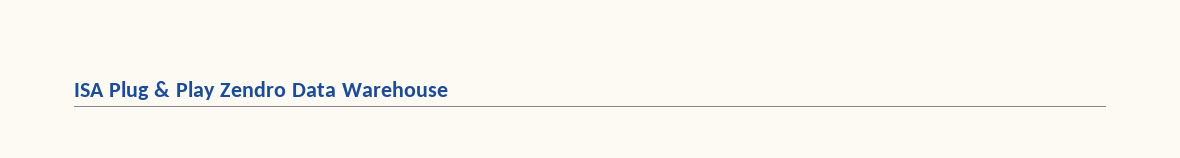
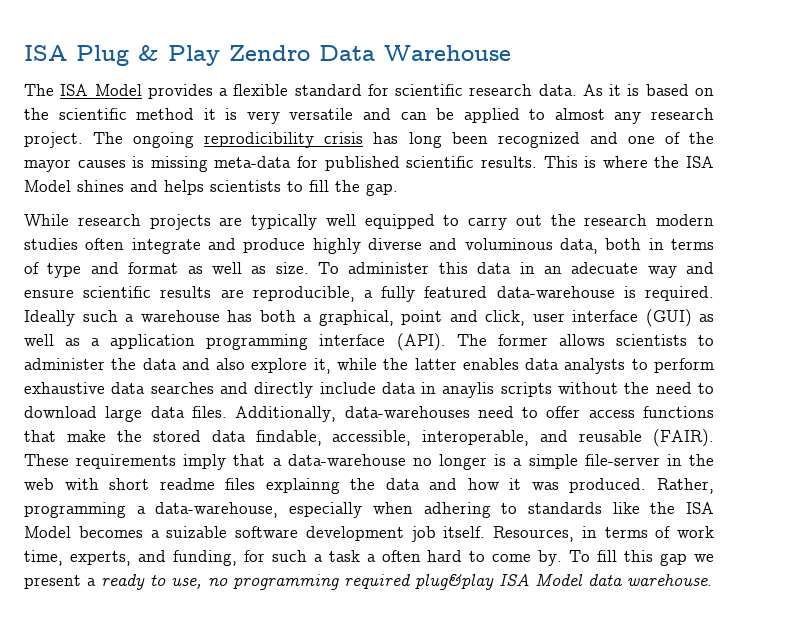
+ The ISA Model provides a flexible standard for scientific research data. As it is based on the scientific method it is very versatile and can be applied to almost any research project. The ongoing reprodicibility crisis has long been recognized and one of the mayor causes is missing meta-data for published scientific results. This is where the ISA Model shines and helps scientists to fill the gap.
+ While research projects are typically well equipped to carry out the research modern studies often integrate and produce highly diverse and voluminous data, both in terms of type and format as well as size. To administer this data in an adecuate way and ensure scientific results are reproducible, a fully featured data-warehouse is required. Ideally such a warehouse has both a graphical, point and click, user interface (GUI) as well as a application programming interface (API). The former allows scientists to administer the data and also explore it, while the latter enables data analysts to perform exhaustive data searches and directly include data in anaylis scripts without the need to download large data files. Additionally, data-warehouses need to offer access functions that make the stored data findable, accessible, interoperable, and reusable (FAIR). These requirements imply that a data-warehouse no longer is a simple file-server in the web with short readme files explainng the data and how it was produced. Rather, programming a data-warehouse, especially when adhering to standards like the ISA Model becomes a suizable software development job itself. Resources, in terms of work time, experts, and funding, for such a task a often hard to come by. To fill this gap we present a ready to use, no programming required plug&play ISA Model data warehouse.

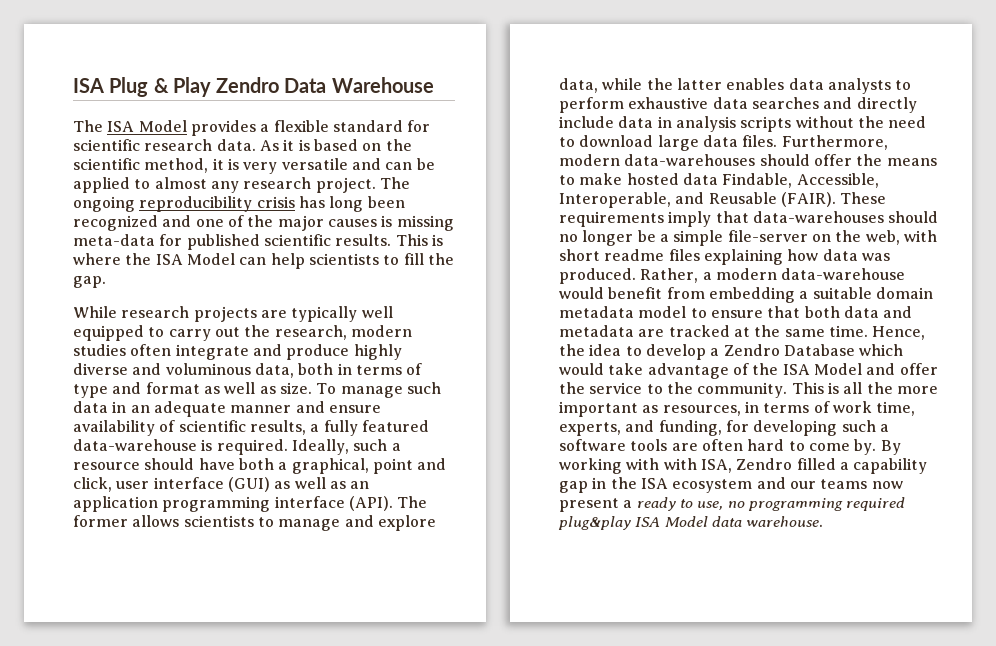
- As it is based on the scientific method it is very versatile and can be applied to almost any research project.
+ As it is based on the scientific method, it is very versatile and can be applied to almost any research project.
- The ongoing reprodicibility crisis has long been recognized and one of the mayor causes is missing meta-data for published scientific results.
+ The ongoing reproducibility crisis has long been recognized and one of the major causes is missing meta-data for published scientific results.
- This is where the ISA Model shines and helps scientists to fill the gap.
+ This is where the ISA Model can help scientists to fill the gap.
- While research projects are typically well equipped to carry out the research modern studies often integrate and produce highly diverse and voluminous data, both in terms of type and format as well as size.
+ While research projects are typically well equipped to carry out the research, modern studies often integrate and produce highly diverse and voluminous data, both in terms of type and format as well as size.
- To administer this data in an adecuate way and ensure scientific results are reproducible, a fully featured data-warehouse is required.
+ To manage such data in an adequate manner and ensure availability of scientific results, a fully featured data-warehouse is required.
- Ideally such a warehouse has both a graphical, point and click, user interface (GUI) as well as a application programming interface (API).
+ Ideally, such a resource should have both a graphical, point and click, user interface (GUI) as well as an application programming interface (API).
- The former allows scientists to administer the data and also explore it, while the latter enables data analysts to perform exhaustive data searches and directly include data in anaylis scripts without the need to download large data files.
+ The former allows scientists to manage and explore data, while the latter enables data analysts to perform exhaustive data searches and directly include data in analysis scripts without the need to download large data files.
- Additionally, data-warehouses need to offer access functions that make the stored data findable, accessible, interoperable, and reusable (FAIR).
+ Furthermore, modern data-warehouses should offer the means to make hosted data Findable, Accessible, Interoperable, and Reusable (FAIR).
- These requirements imply that a data-warehouse no longer is a simple file-server in the web with short readme files explainng the data and how it was produced. Rather, programming a data-warehouse, especially when adhering to standards like the ISA Model becomes a suizable software development job itself. Resources, in terms of work time, experts, and funding, for such a task a often hard to come by.
+ These requirements imply that data-warehouses should no longer be a simple file-server on the web, with short readme files explaining how data was produced. Rather, a modern data-warehouse would benefit from embedding a suitable domain metadata model to ensure that both data and metadata are tracked at the same time. Hence, the idea to develop a Zendro Database which would take advantage of the ISA Model and offer the service to the community. This is all the more important as resources, in terms of work time, experts, and funding, for developing such a software tools are often hard to come by.
- To fill this gap we present a ready to use, no programming required plug&play ISA Model data warehouse.
+ By working with with ISA, Zendro filled a capability gap in the ISA ecosystem and our teams now present a ready to use, no programming required plug&play ISA Model data warehouse.

